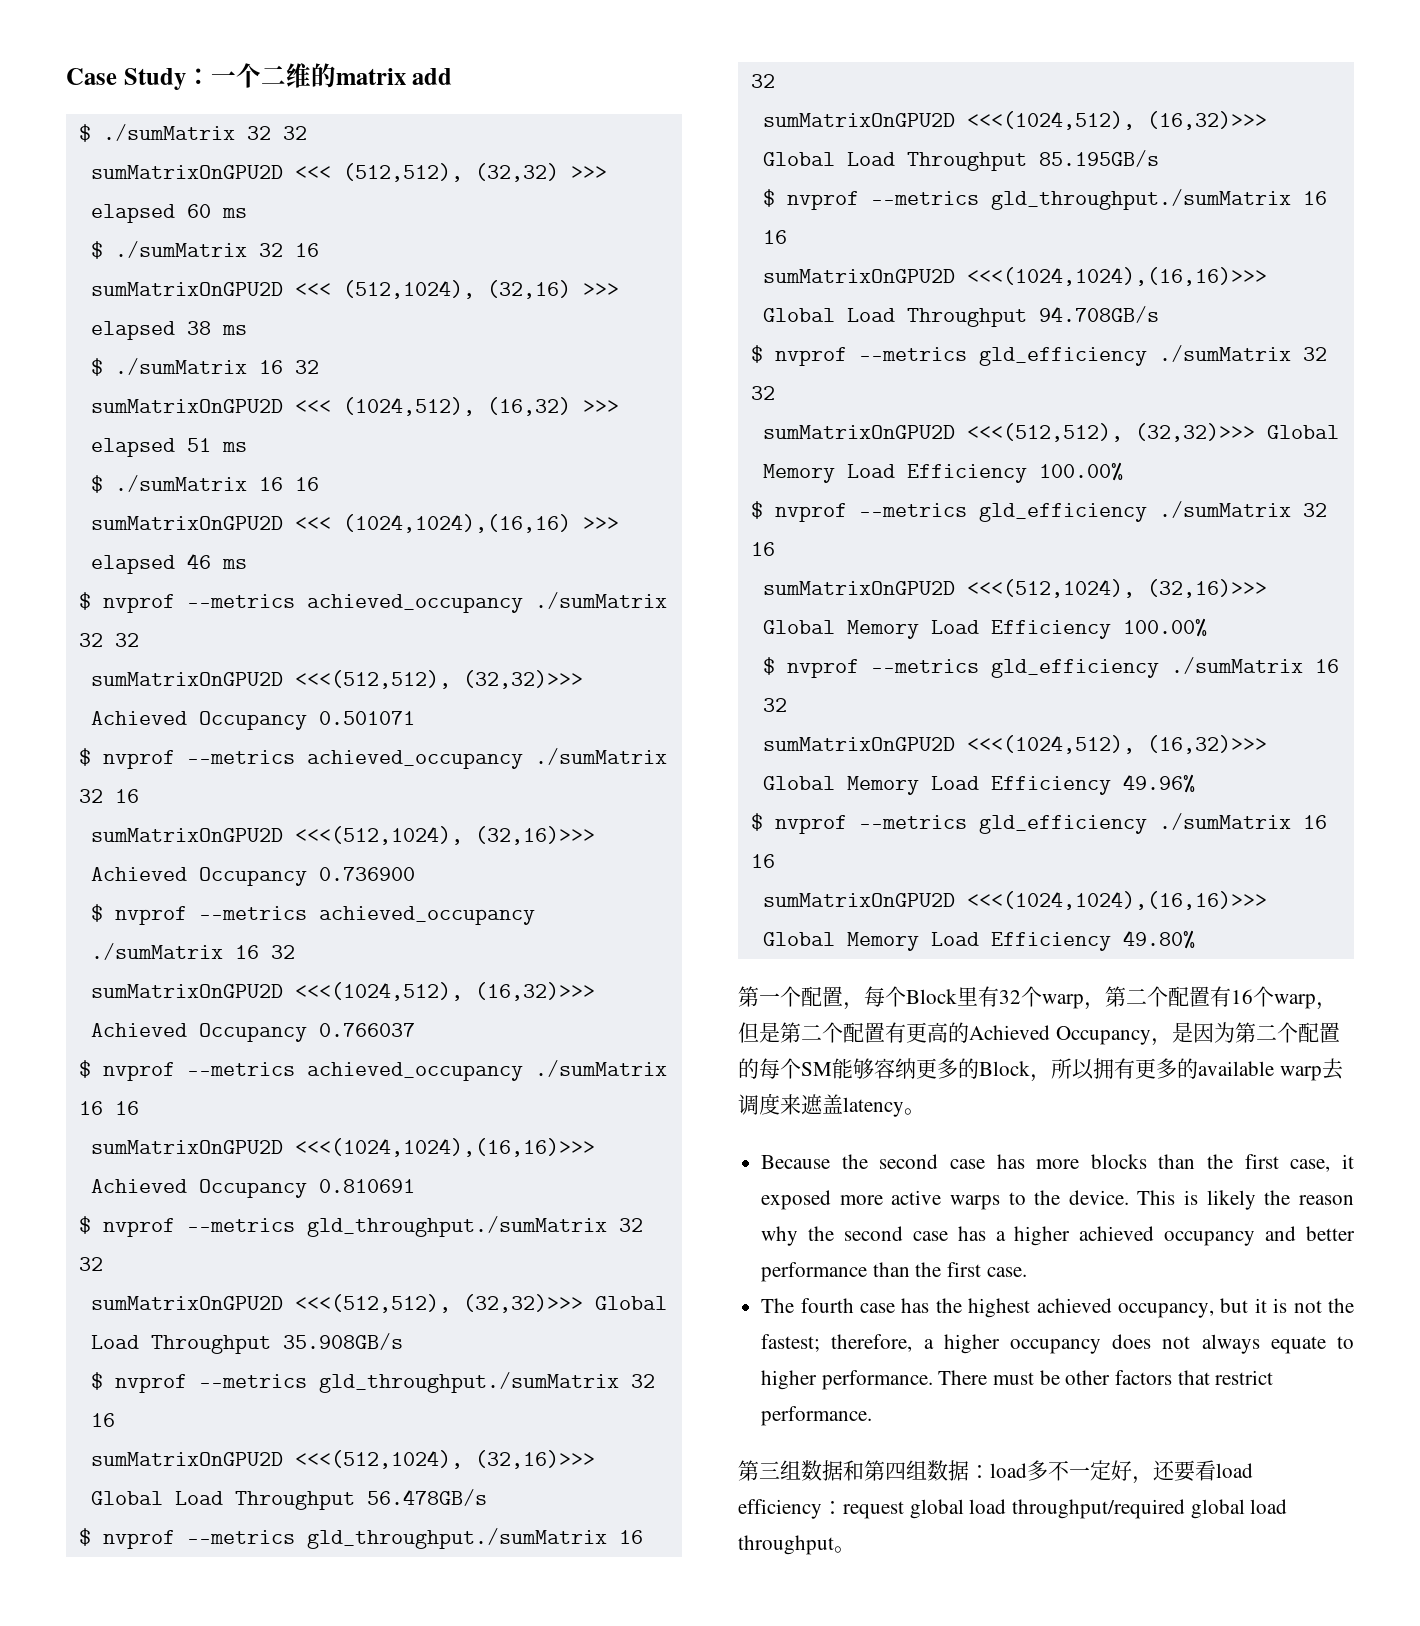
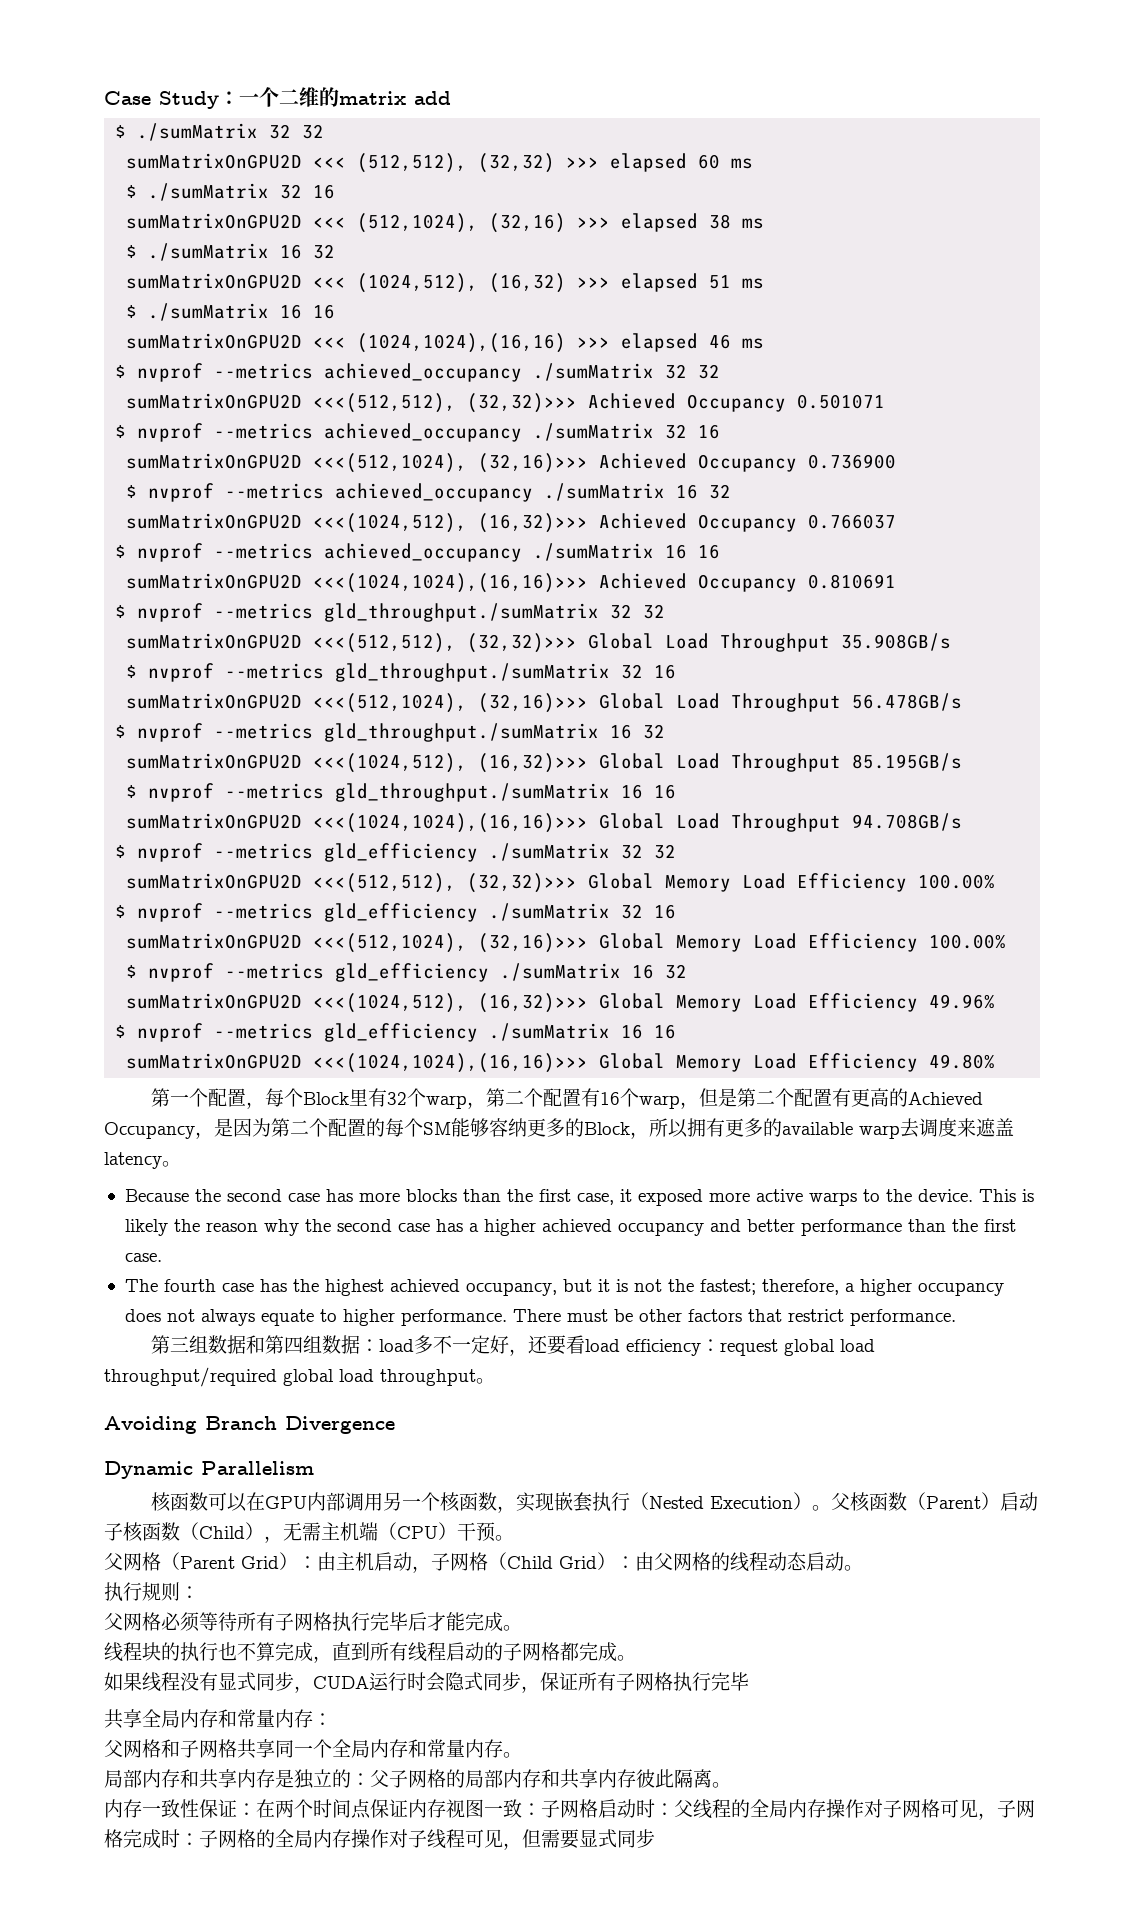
+ Avoiding Branch Divergence
+ Dynamic Parallelism
+ 核函数可以在GPU内部调用另一个核函数，实现嵌套执行（Nested Execution）。父核函数（Parent）启动子核函数（Child），无需主机端（CPU）干预。
+ 父网格（Parent Grid）：由主机启动，子网格（Child Grid）：由父网格的线程动态启动。
+ 执行规则：
+ 父网格必须等待所有子网格执行完毕后才能完成。
+ 线程块的执行也不算完成，直到所有线程启动的子网格都完成。
+ 如果线程没有显式同步，CUDA运行时会隐式同步，保证所有子网格执行完毕
+ 共享全局内存和常量内存：
+ 父网格和子网格共享同一个全局内存和常量内存。
+ 局部内存和共享内存是独立的：父子网格的局部内存和共享内存彼此隔离。
+ 内存一致性保证：在两个时间点保证内存视图一致：子网格启动时：父线程的全局内存操作对子网格可见，子网格完成时：子网格的全局内存操作对子线程可见，但需要显式同步

